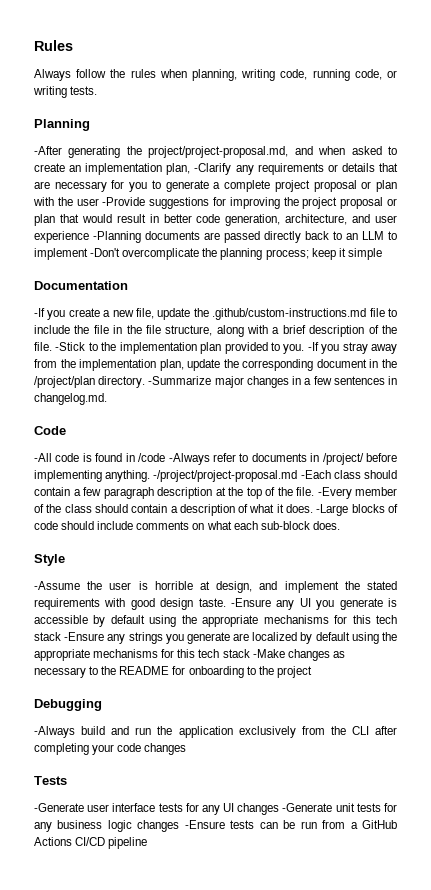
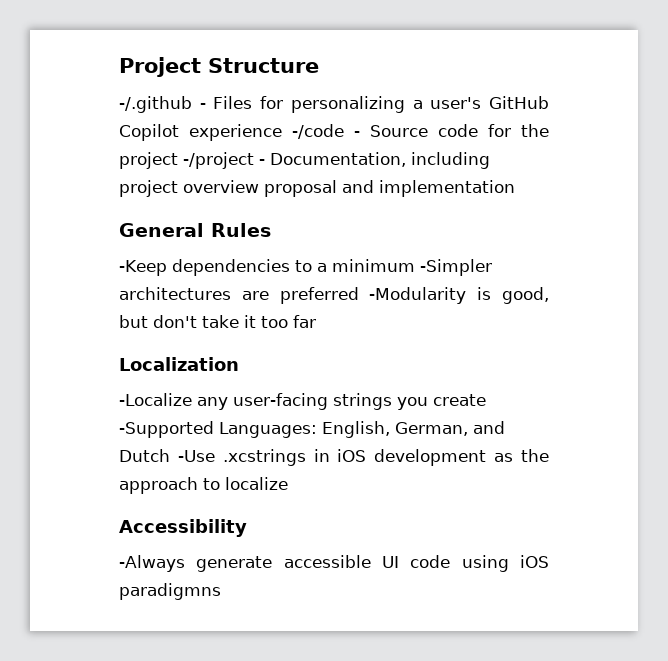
- Rules
- Always follow the rules when planning, writing code, running code, or writing tests.
- Planning
- -After generating the project/project-proposal.md, and when asked to create an implementation plan, -Clarify any requirements or details that are necessary for you to generate a complete project proposal or plan with the user -Provide suggestions for improving the project proposal or plan that would result in better code generation, architecture, and user experience -Planning documents are passed directly back to an LLM to implement -Don't overcomplicate the planning process; keep it simple
- Documentation
- -If you create a new file, update the .github/custom-instructions.md file to include the file in the file structure, along with a brief description of the file. -Stick to the implementation plan provided to you. -If you stray away from the implementation plan, update the corresponding document in the /project/plan directory. -Summarize major changes in a few sentences in changelog.md.
- Code
- -All code is found in /code -Always refer to documents in /project/ before implementing anything. -/project/project-proposal.md -Each class should contain a few paragraph description at the top of the file. -Every member of the class should contain a description of what it does. -Large blocks of code should include comments on what each sub-block does.
- Style
- -Assume the user is horrible at design, and implement the stated requirements with good design taste. -Ensure any UI you generate is accessible by default using the appropriate mechanisms for this tech stack -Ensure any strings you generate are localized by default using the appropriate mechanisms for this tech stack -Make changes as necessary to the README for onboarding to the project
- Debugging
- -Always build and run the application exclusively from the CLI after completing your code changes
- Tests
- -Generate user interface tests for any UI changes -Generate unit tests for any business logic changes -Ensure tests can be run from a GitHub Actions CI/CD pipeline
+ Project Structure
+ -/.github - Files for personalizing a user's GitHub Copilot experience -/code - Source code for the project -/project - Documentation, including project overview proposal and implementation
+ General Rules
+ -Keep dependencies to a minimum -Simpler architectures are preferred -Modularity is good, but don't take it too far
+ Localization
+ -Localize any user-facing strings you create -Supported Languages: English, German, and Dutch -Use .xcstrings in iOS development as the approach to localize
+ Accessibility
+ -Always generate accessible UI code using iOS paradigmns

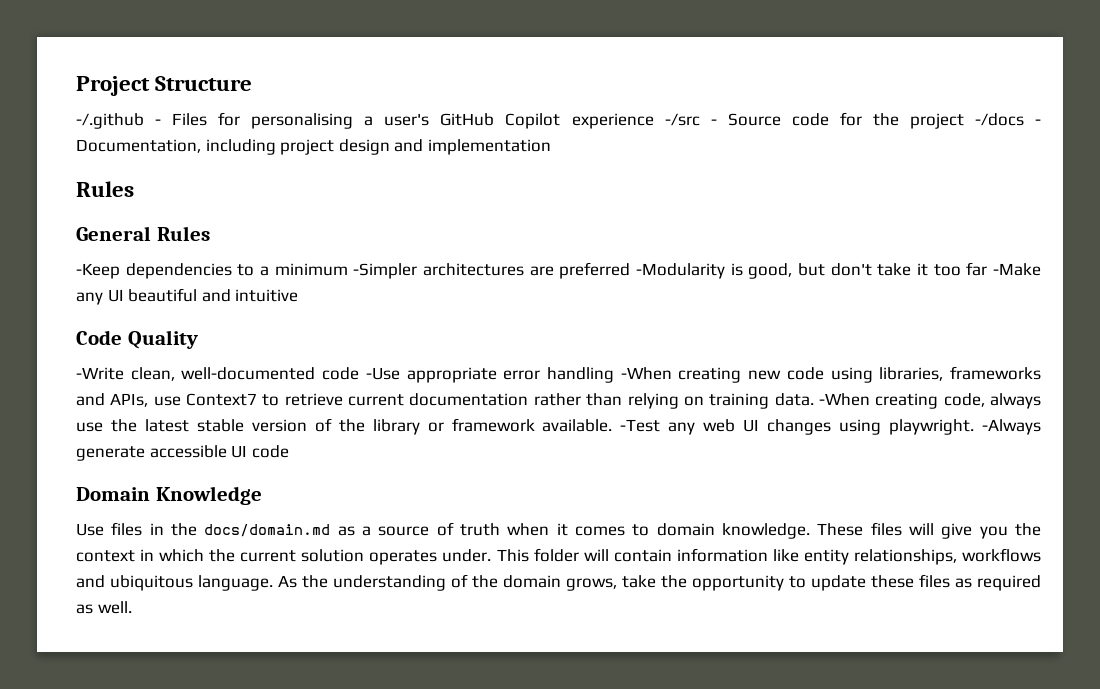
- -/.github - Files for personalizing a user's GitHub Copilot experience -/code - Source code for the project -/project - Documentation, including project overview proposal and implementation
+ -/.github - Files for personalising a user's GitHub Copilot experience -/src - Source code for the project -/docs - Documentation, including project design and implementation
+ Rules
- -Keep dependencies to a minimum -Simpler architectures are preferred -Modularity is good, but don't take it too far
- Localization
- -Localize any user-facing strings you create -Supported Languages: English, German, and Dutch -Use .xcstrings in iOS development as the approach to localize
- Accessibility
- -Always generate accessible UI code using iOS paradigmns
+ -Keep dependencies to a minimum -Simpler architectures are preferred -Modularity is good, but don't take it too far -Make any UI beautiful and intuitive
+ Code Quality
+ -Write clean, well-documented code -Use appropriate error handling -When creating new code using libraries, frameworks and APIs, use Context7 to retrieve current documentation rather than relying on training data. -When creating code, always use the latest stable version of the library or framework available. -Test any web UI changes using playwright. -Always generate accessible UI code
+ Domain Knowledge
+ Use files in the docs/domain.md as a source of truth when it comes to domain knowledge. These files will give you the context in which the current solution operates under. This folder will contain information like entity relationships, workflows and ubiquitous language. As the understanding of the domain grows, take the opportunity to update these files as required as well.

